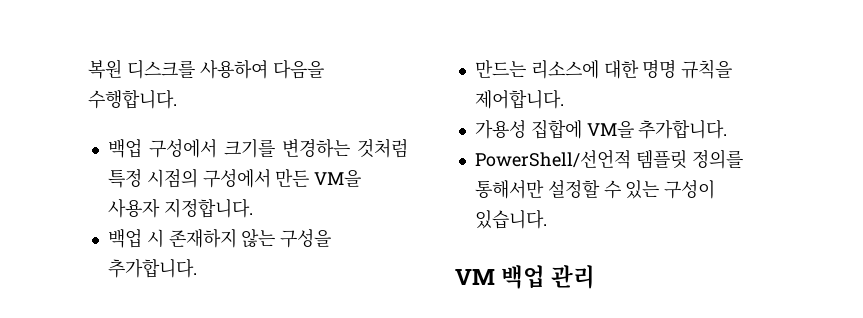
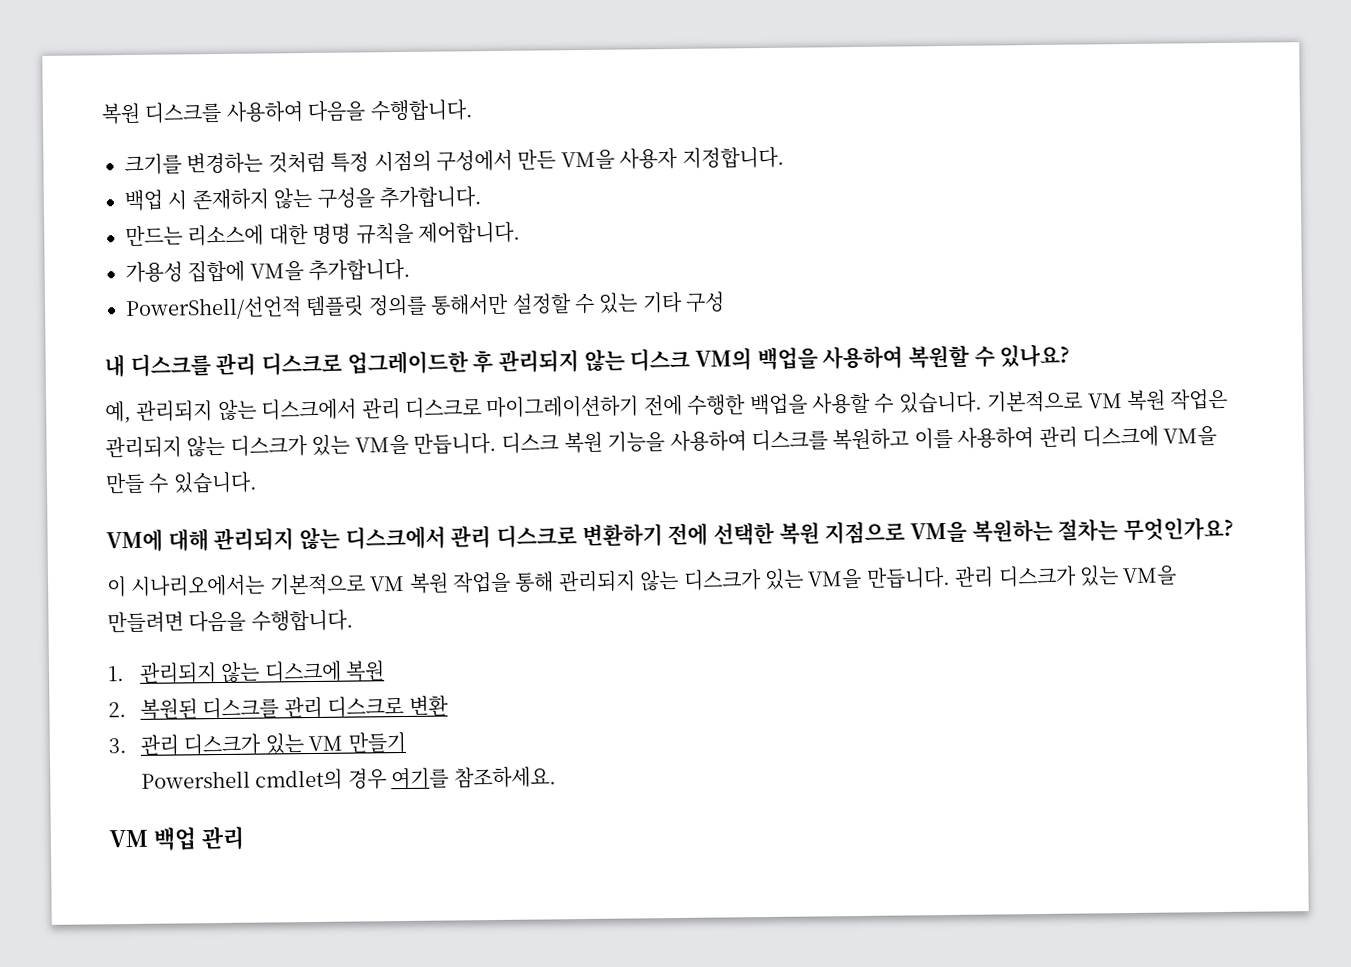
- 백업 구성에서 크기를 변경하는 것처럼 특정 시점의 구성에서 만든 VM을 사용자 지정합니다.
+ 크기를 변경하는 것처럼 특정 시점의 구성에서 만든 VM을 사용자 지정합니다.
- PowerShell/선언적 템플릿 정의를 통해서만 설정할 수 있는 구성이 있습니다.
+ PowerShell/선언적 템플릿 정의를 통해서만 설정할 수 있는 기타 구성
+ 내 디스크를 관리 디스크로 업그레이드한 후 관리되지 않는 디스크 VM의 백업을 사용하여 복원할 수 있나요?
+ 예, 관리되지 않는 디스크에서 관리 디스크로 마이그레이션하기 전에 수행한 백업을 사용할 수 있습니다. 기본적으로 VM 복원 작업은 관리되지 않는 디스크가 있는 VM을 만듭니다. 디스크 복원 기능을 사용하여 디스크를 복원하고 이를 사용하여 관리 디스크에 VM을 만들 수 있습니다.
+ VM에 대해 관리되지 않는 디스크에서 관리 디스크로 변환하기 전에 선택한 복원 지점으로 VM을 복원하는 절차는 무엇인가요?
+ 이 시나리오에서는 기본적으로 VM 복원 작업을 통해 관리되지 않는 디스크가 있는 VM을 만듭니다. 관리 디스크가 있는 VM을 만들려면 다음을 수행합니다.
+ 1. 관리되지 않는 디스크에 복원
+ 2. 복원된 디스크를 관리 디스크로 변환
+ 3. 관리 디스크가 있는 VM 만들기
+ Powershell cmdlet의 경우 여기를 참조하세요.

